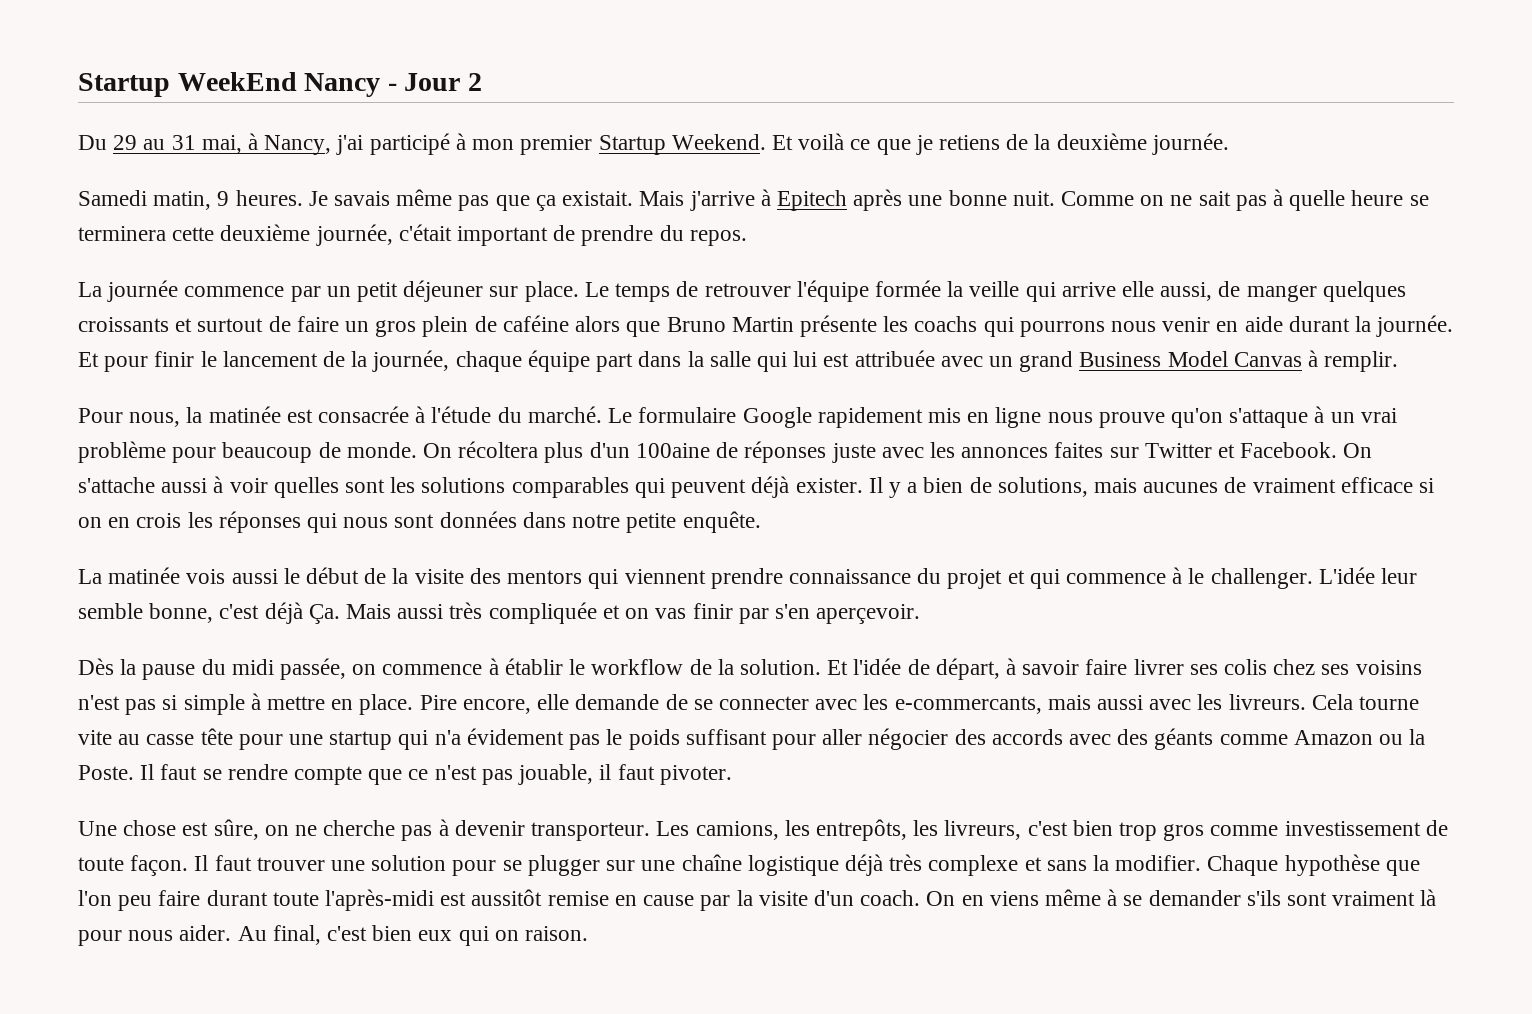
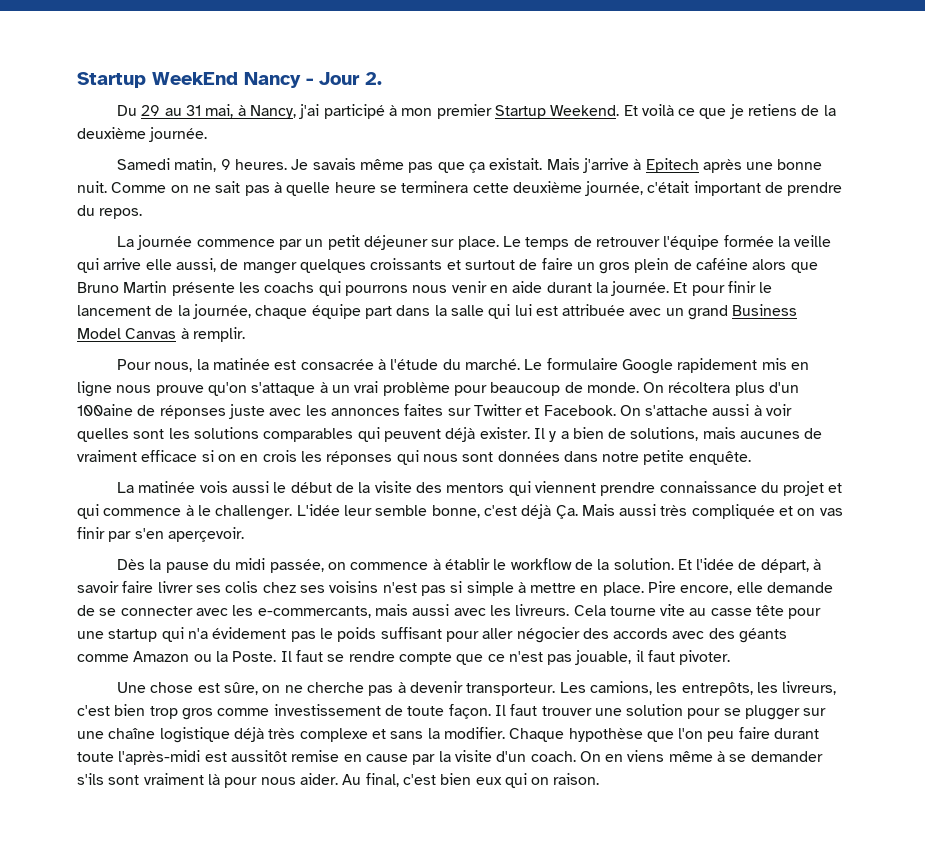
- Startup WeekEnd Nancy - Jour 2
+ Startup WeekEnd Nancy - Jour 2.

